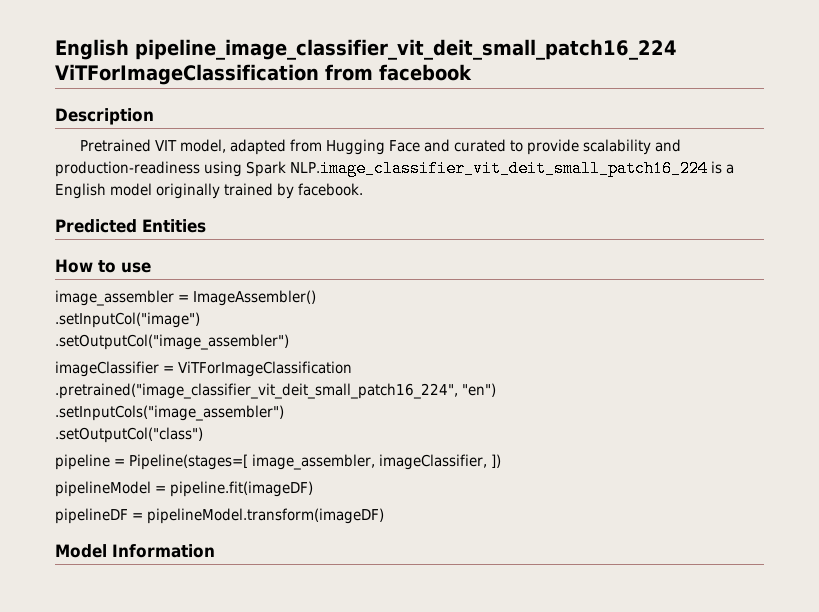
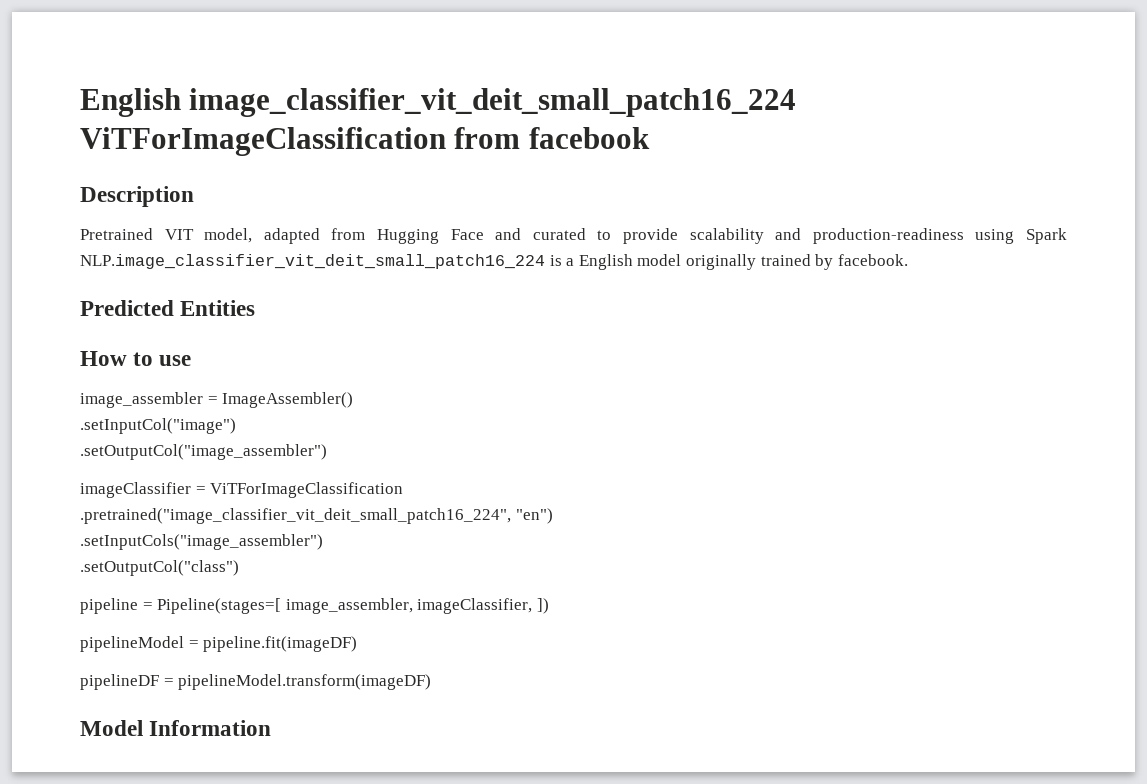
- English pipeline_image_classifier_vit_deit_small_patch16_224 ViTForImageClassification from facebook
+ English image_classifier_vit_deit_small_patch16_224 ViTForImageClassification from facebook

